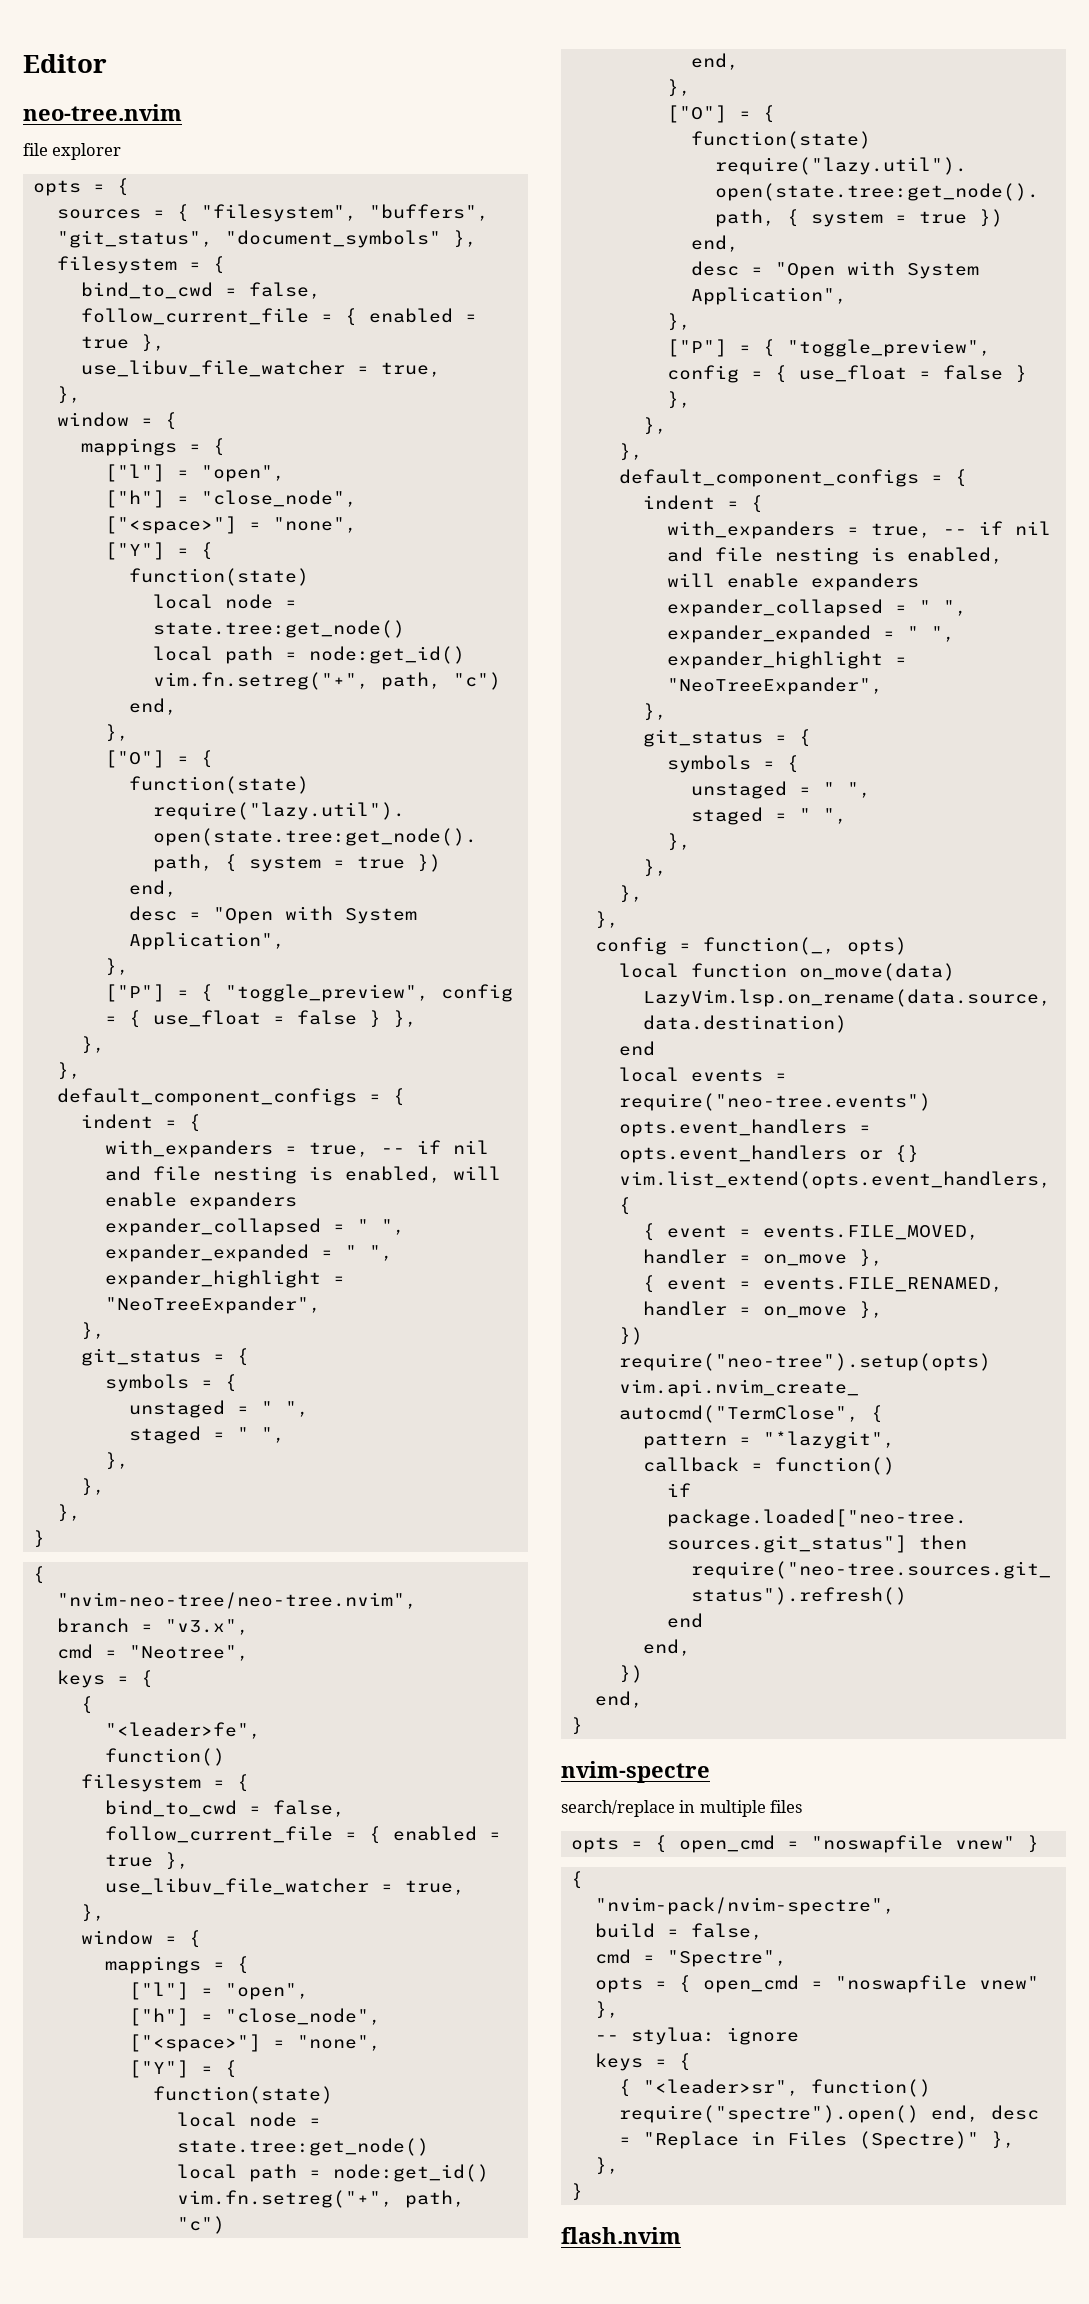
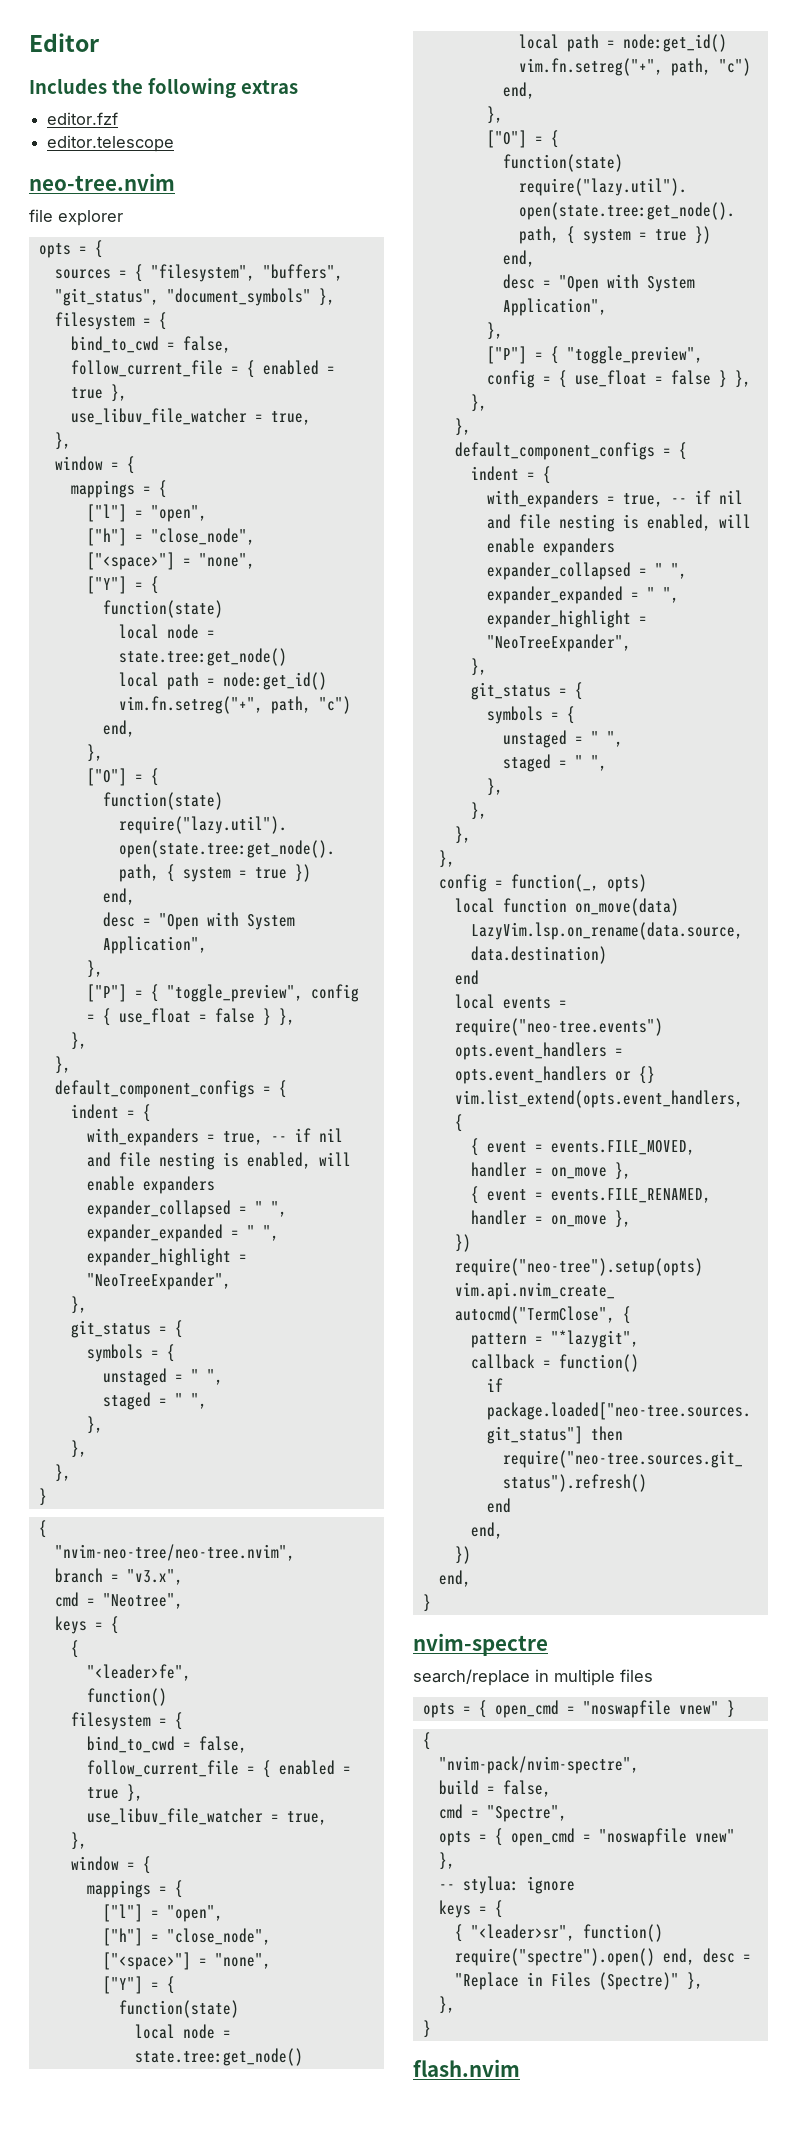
+ Includes the following extras
+ editor.fzf
+ editor.telescope

